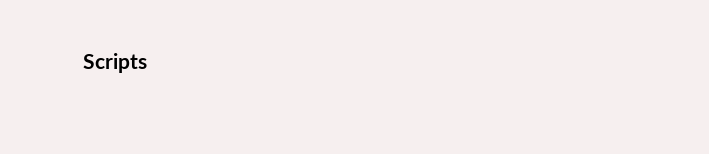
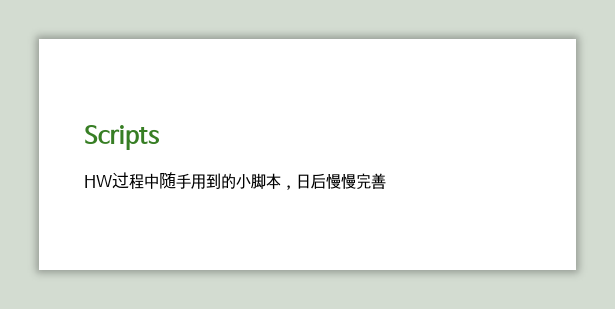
+ HW过程中随手用到的小脚本，日后慢慢完善

